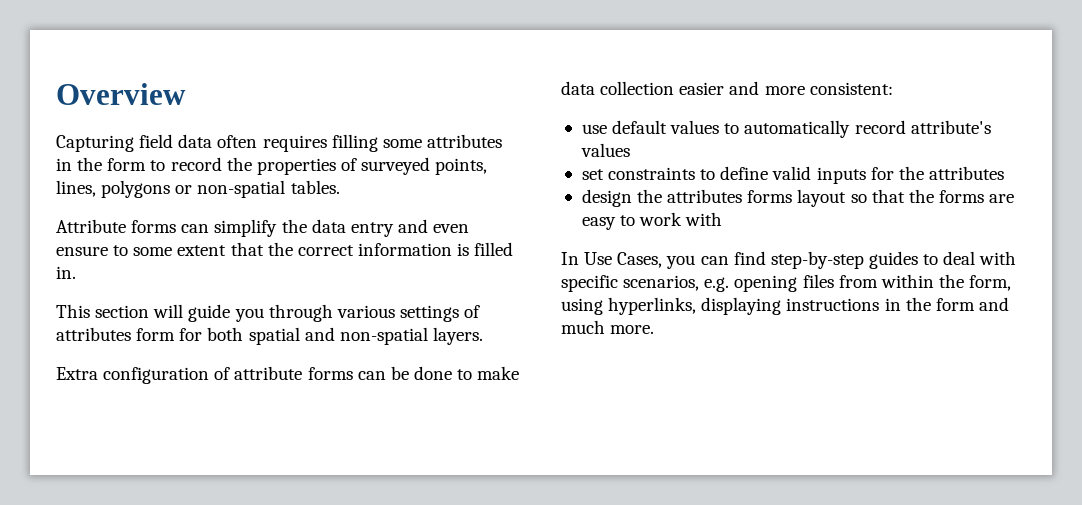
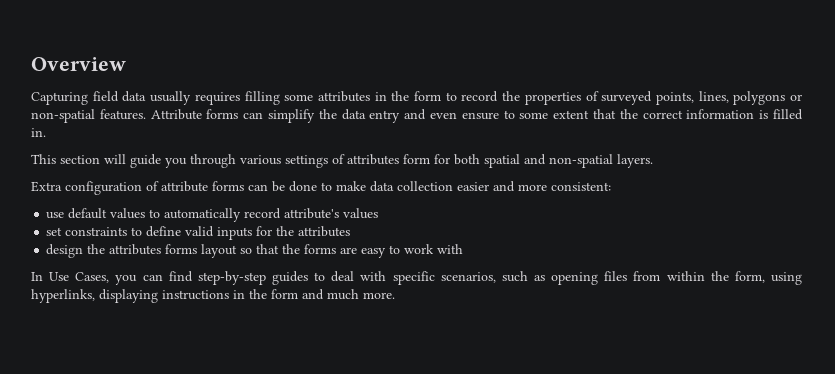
- Capturing field data often requires filling some attributes in the form to record the properties of surveyed points, lines, polygons or non-spatial tables.
- Attribute forms can simplify the data entry and even ensure to some extent that the correct information is filled in.
+ Capturing field data usually requires filling some attributes in the form to record the properties of surveyed points, lines, polygons or non-spatial features. Attribute forms can simplify the data entry and even ensure to some extent that the correct information is filled in.
- In Use Cases, you can find step-by-step guides to deal with specific scenarios, e.g. opening files from within the form, using hyperlinks, displaying instructions in the form and much more.
+ In Use Cases, you can find step-by-step guides to deal with specific scenarios, such as opening files from within the form, using hyperlinks, displaying instructions in the form and much more.

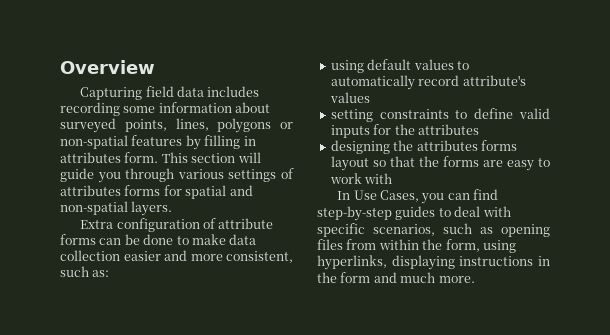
- Capturing field data usually requires filling some attributes in the form to record the properties of surveyed points, lines, polygons or non-spatial features. Attribute forms can simplify the data entry and even ensure to some extent that the correct information is filled in.
- This section will guide you through various settings of attributes form for both spatial and non-spatial layers.
+ Capturing field data includes recording some information about surveyed points, lines, polygons or non-spatial features by filling in attributes form. This section will guide you through various settings of attributes forms for spatial and non-spatial layers.
- Extra configuration of attribute forms can be done to make data collection easier and more consistent:
- use default values to automatically record attribute's values
+ Extra configuration of attribute forms can be done to make data collection easier and more consistent, such as:
+ using default values to automatically record attribute's values
- set constraints to define valid inputs for the attributes
+ setting constraints to define valid inputs for the attributes
- design the attributes forms layout so that the forms are easy to work with
+ designing the attributes forms layout so that the forms are easy to work with

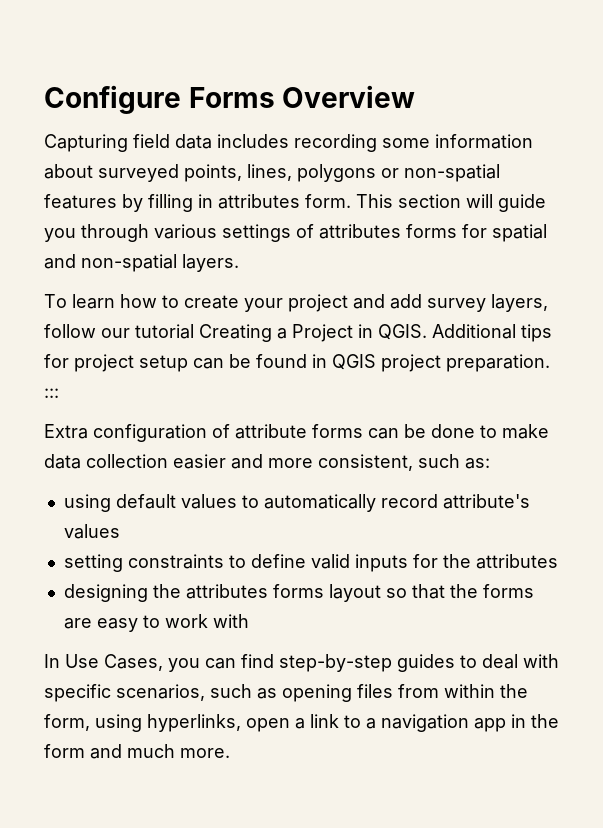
- Overview
+ Configure Forms Overview
+ To learn how to create your project and add survey layers, follow our tutorial Creating a Project in QGIS. Additional tips for project setup can be found in QGIS project preparation. :::
- In Use Cases, you can find step-by-step guides to deal with specific scenarios, such as opening files from within the form, using hyperlinks, displaying instructions in the form and much more.
+ In Use Cases, you can find step-by-step guides to deal with specific scenarios, such as opening files from within the form, using hyperlinks, open a link to a navigation app in the form and much more.

